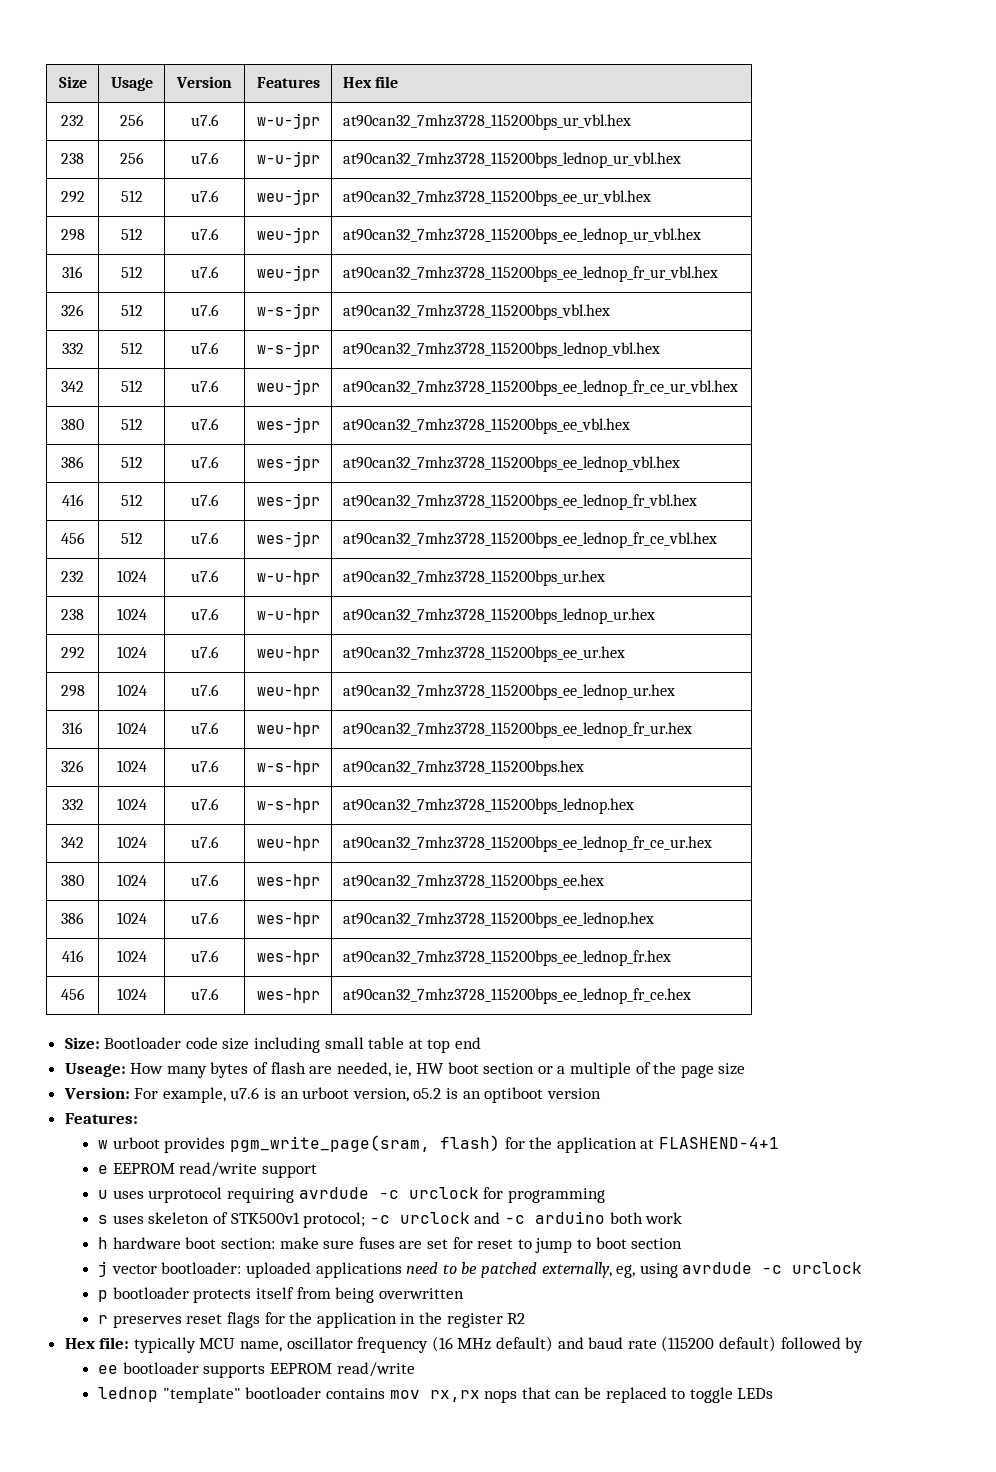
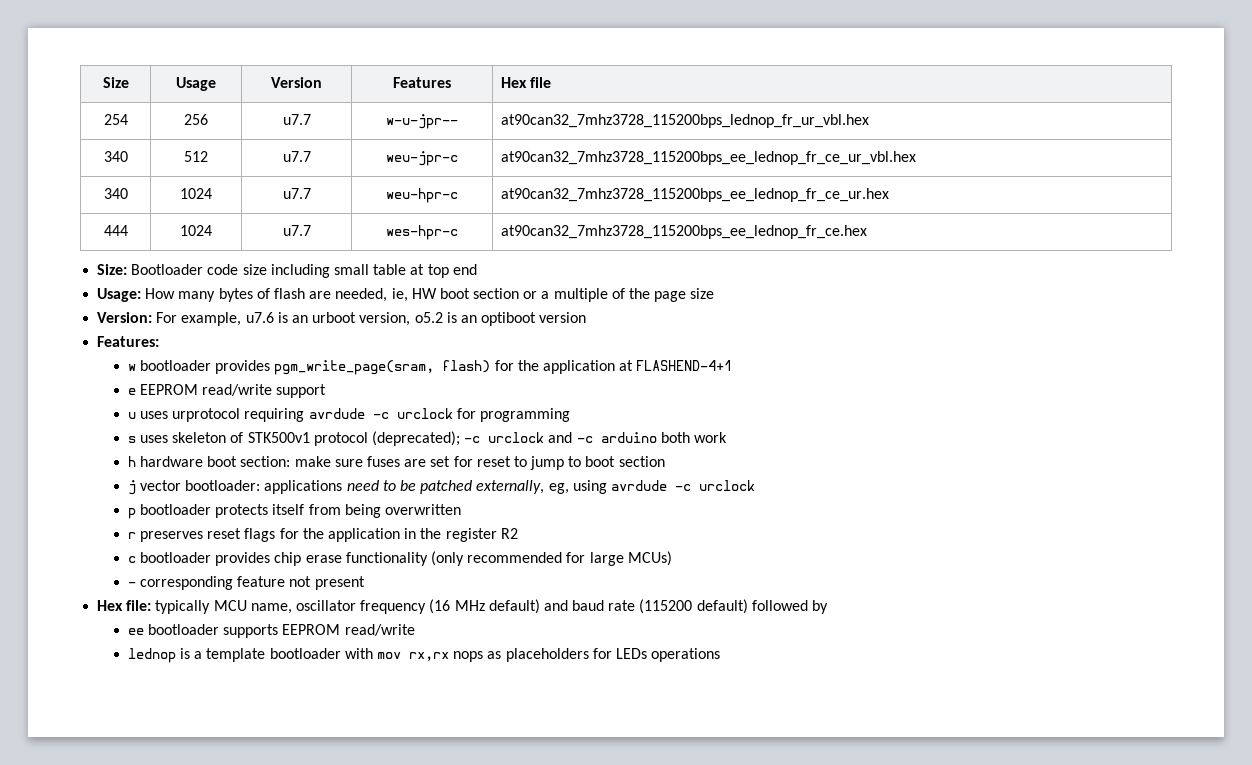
- 232 | 256 | u7.6 | w-u-jpr | at90can32_7mhz3728_115200bps_ur_vbl.hex
- 238 | 256 | u7.6 | w-u-jpr | at90can32_7mhz3728_115200bps_lednop_ur_vbl.hex
- 292 | 512 | u7.6 | weu-jpr | at90can32_7mhz3728_115200bps_ee_ur_vbl.hex
- 298 | 512 | u7.6 | weu-jpr | at90can32_7mhz3728_115200bps_ee_lednop_ur_vbl.hex
- 316 | 512 | u7.6 | weu-jpr | at90can32_7mhz3728_115200bps_ee_lednop_fr_ur_vbl.hex
- 326 | 512 | u7.6 | w-s-jpr | at90can32_7mhz3728_115200bps_vbl.hex
- 332 | 512 | u7.6 | w-s-jpr | at90can32_7mhz3728_115200bps_lednop_vbl.hex
- 342 | 512 | u7.6 | weu-jpr | at90can32_7mhz3728_115200bps_ee_lednop_fr_ce_ur_vbl.hex
- 380 | 512 | u7.6 | wes-jpr | at90can32_7mhz3728_115200bps_ee_vbl.hex
- 386 | 512 | u7.6 | wes-jpr | at90can32_7mhz3728_115200bps_ee_lednop_vbl.hex
- 416 | 512 | u7.6 | wes-jpr | at90can32_7mhz3728_115200bps_ee_lednop_fr_vbl.hex
- 456 | 512 | u7.6 | wes-jpr | at90can32_7mhz3728_115200bps_ee_lednop_fr_ce_vbl.hex
- 232 | 1024 | u7.6 | w-u-hpr | at90can32_7mhz3728_115200bps_ur.hex
- 238 | 1024 | u7.6 | w-u-hpr | at90can32_7mhz3728_115200bps_lednop_ur.hex
- 292 | 1024 | u7.6 | weu-hpr | at90can32_7mhz3728_115200bps_ee_ur.hex
- 298 | 1024 | u7.6 | weu-hpr | at90can32_7mhz3728_115200bps_ee_lednop_ur.hex
- 316 | 1024 | u7.6 | weu-hpr | at90can32_7mhz3728_115200bps_ee_lednop_fr_ur.hex
- 326 | 1024 | u7.6 | w-s-hpr | at90can32_7mhz3728_115200bps.hex
- 332 | 1024 | u7.6 | w-s-hpr | at90can32_7mhz3728_115200bps_lednop.hex
- 342 | 1024 | u7.6 | weu-hpr | at90can32_7mhz3728_115200bps_ee_lednop_fr_ce_ur.hex
- 380 | 1024 | u7.6 | wes-hpr | at90can32_7mhz3728_115200bps_ee.hex
- 386 | 1024 | u7.6 | wes-hpr | at90can32_7mhz3728_115200bps_ee_lednop.hex
- 416 | 1024 | u7.6 | wes-hpr | at90can32_7mhz3728_115200bps_ee_lednop_fr.hex
- 456 | 1024 | u7.6 | wes-hpr | at90can32_7mhz3728_115200bps_ee_lednop_fr_ce.hex
+ 254 | 256 | u7.7 | w-u-jpr-- | at90can32_7mhz3728_115200bps_lednop_fr_ur_vbl.hex
+ 340 | 512 | u7.7 | weu-jpr-c | at90can32_7mhz3728_115200bps_ee_lednop_fr_ce_ur_vbl.hex
+ 340 | 1024 | u7.7 | weu-hpr-c | at90can32_7mhz3728_115200bps_ee_lednop_fr_ce_ur.hex
+ 444 | 1024 | u7.7 | wes-hpr-c | at90can32_7mhz3728_115200bps_ee_lednop_fr_ce.hex
- Useage: How many bytes of flash are needed, ie, HW boot section or a multiple of the page size
+ Usage: How many bytes of flash are needed, ie, HW boot section or a multiple of the page size
- w urboot provides pgm_write_page(sram, flash) for the application at FLASHEND-4+1
+ w bootloader provides pgm_write_page(sram, flash) for the application at FLASHEND-4+1
- s uses skeleton of STK500v1 protocol; -c urclock and -c arduino both work
+ s uses skeleton of STK500v1 protocol (deprecated); -c urclock and -c arduino both work
- j vector bootloader: uploaded applications need to be patched externally, eg, using avrdude -c urclock
+ j vector bootloader: applications need to be patched externally, eg, using avrdude -c urclock
+ c bootloader provides chip erase functionality (only recommended for large MCUs)
+ - corresponding feature not present
- lednop "template" bootloader contains mov rx,rx nops that can be replaced to toggle LEDs
+ lednop is a template bootloader with mov rx,rx nops as placeholders for LEDs operations

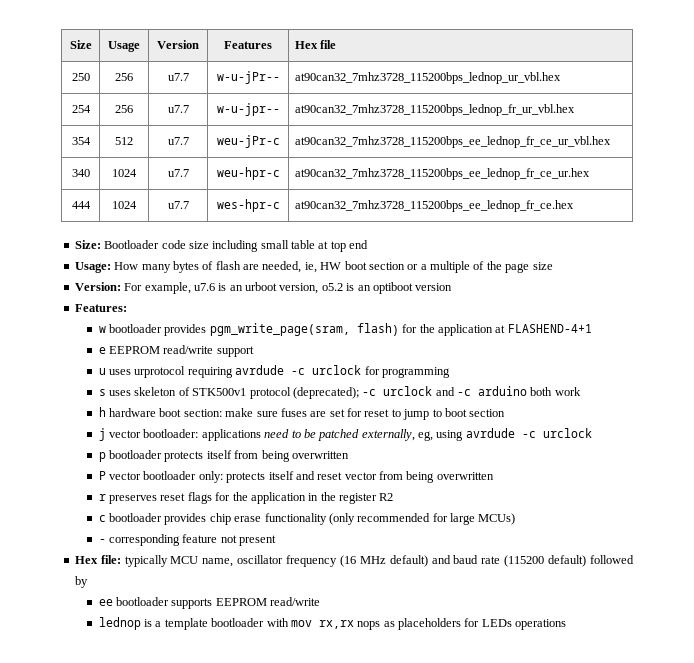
+ 250 | 256 | u7.7 | w-u-jPr-- | at90can32_7mhz3728_115200bps_lednop_ur_vbl.hex
- 340 | 512 | u7.7 | weu-jpr-c | at90can32_7mhz3728_115200bps_ee_lednop_fr_ce_ur_vbl.hex
+ 354 | 512 | u7.7 | weu-jPr-c | at90can32_7mhz3728_115200bps_ee_lednop_fr_ce_ur_vbl.hex
+ P vector bootloader only: protects itself and reset vector from being overwritten

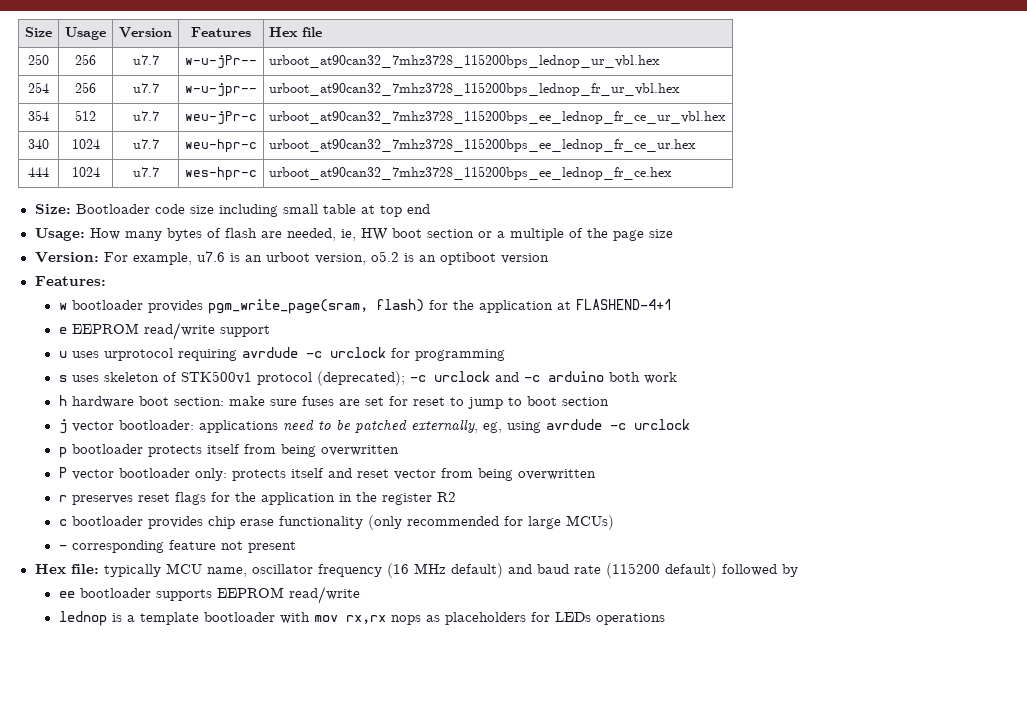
- 250 | 256 | u7.7 | w-u-jPr-- | at90can32_7mhz3728_115200bps_lednop_ur_vbl.hex
+ 250 | 256 | u7.7 | w-u-jPr-- | urboot_at90can32_7mhz3728_115200bps_lednop_ur_vbl.hex
- 254 | 256 | u7.7 | w-u-jpr-- | at90can32_7mhz3728_115200bps_lednop_fr_ur_vbl.hex
+ 254 | 256 | u7.7 | w-u-jpr-- | urboot_at90can32_7mhz3728_115200bps_lednop_fr_ur_vbl.hex
- 354 | 512 | u7.7 | weu-jPr-c | at90can32_7mhz3728_115200bps_ee_lednop_fr_ce_ur_vbl.hex
+ 354 | 512 | u7.7 | weu-jPr-c | urboot_at90can32_7mhz3728_115200bps_ee_lednop_fr_ce_ur_vbl.hex
- 340 | 1024 | u7.7 | weu-hpr-c | at90can32_7mhz3728_115200bps_ee_lednop_fr_ce_ur.hex
+ 340 | 1024 | u7.7 | weu-hpr-c | urboot_at90can32_7mhz3728_115200bps_ee_lednop_fr_ce_ur.hex
- 444 | 1024 | u7.7 | wes-hpr-c | at90can32_7mhz3728_115200bps_ee_lednop_fr_ce.hex
+ 444 | 1024 | u7.7 | wes-hpr-c | urboot_at90can32_7mhz3728_115200bps_ee_lednop_fr_ce.hex

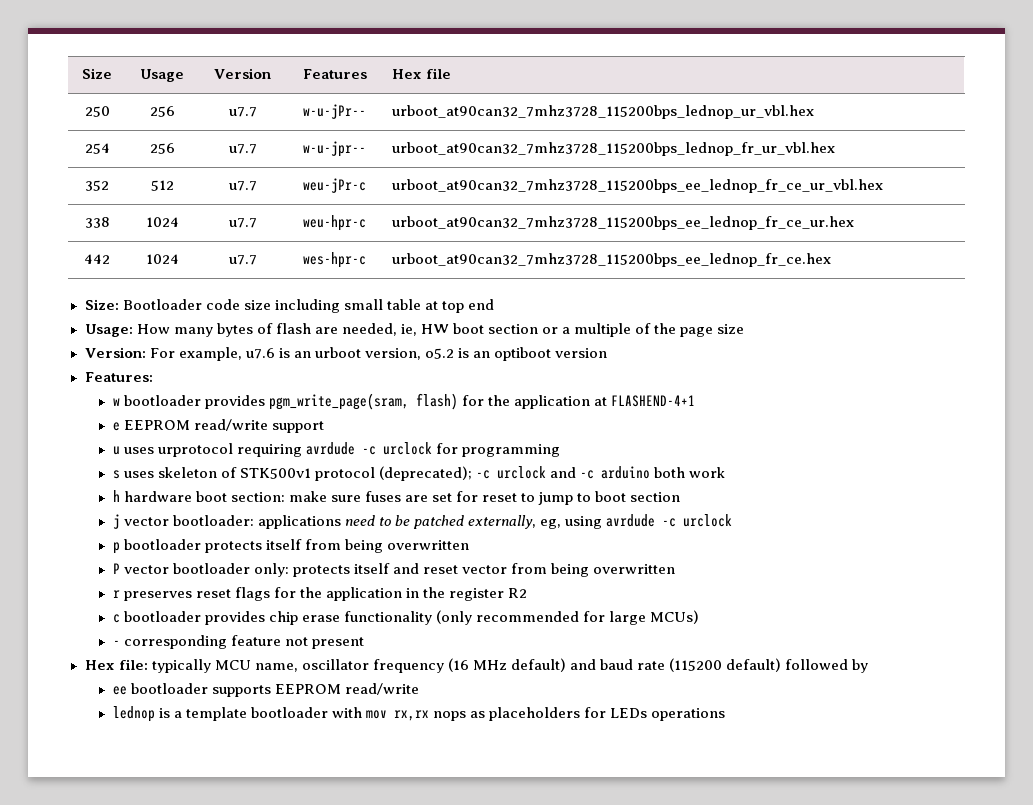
- 354 | 512 | u7.7 | weu-jPr-c | urboot_at90can32_7mhz3728_115200bps_ee_lednop_fr_ce_ur_vbl.hex
+ 352 | 512 | u7.7 | weu-jPr-c | urboot_at90can32_7mhz3728_115200bps_ee_lednop_fr_ce_ur_vbl.hex
- 340 | 1024 | u7.7 | weu-hpr-c | urboot_at90can32_7mhz3728_115200bps_ee_lednop_fr_ce_ur.hex
+ 338 | 1024 | u7.7 | weu-hpr-c | urboot_at90can32_7mhz3728_115200bps_ee_lednop_fr_ce_ur.hex
- 444 | 1024 | u7.7 | wes-hpr-c | urboot_at90can32_7mhz3728_115200bps_ee_lednop_fr_ce.hex
+ 442 | 1024 | u7.7 | wes-hpr-c | urboot_at90can32_7mhz3728_115200bps_ee_lednop_fr_ce.hex

